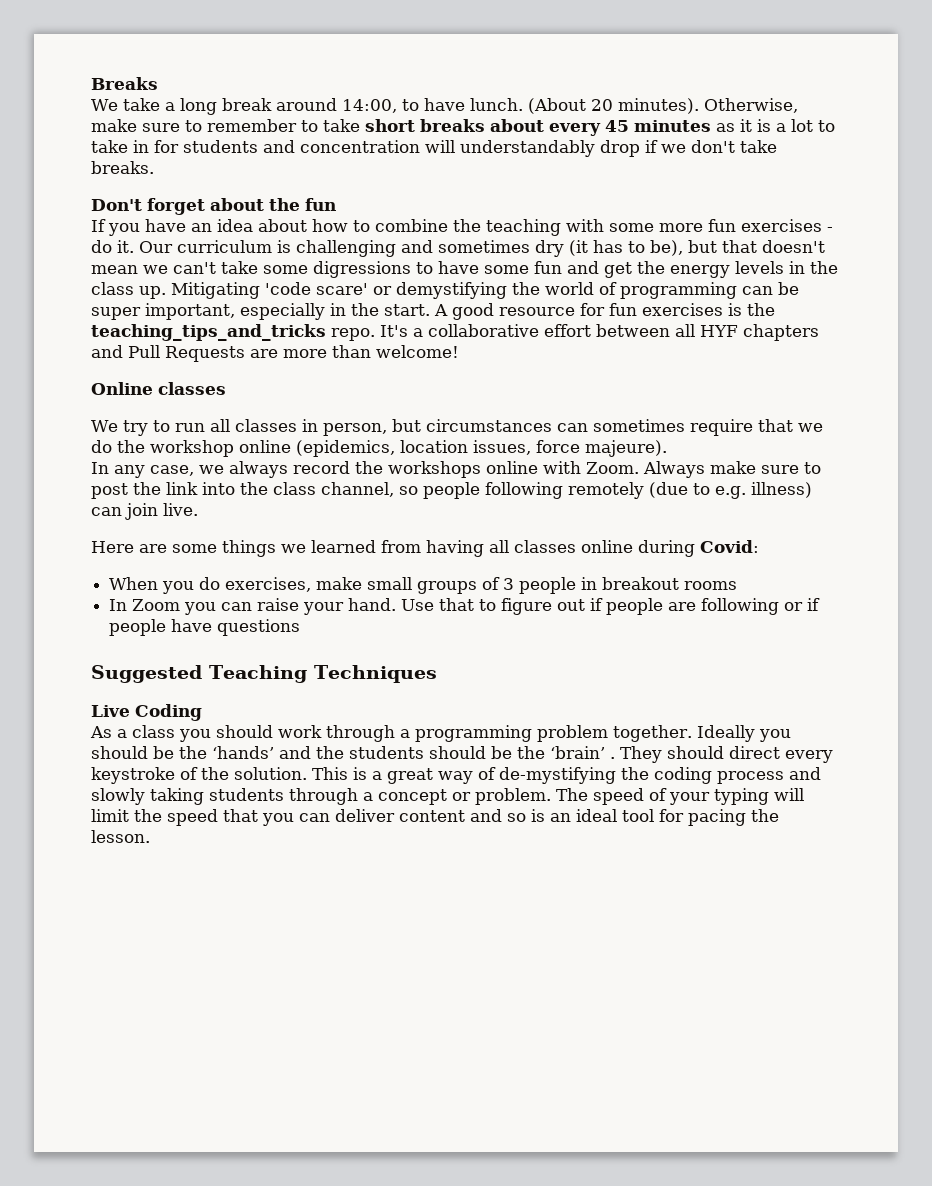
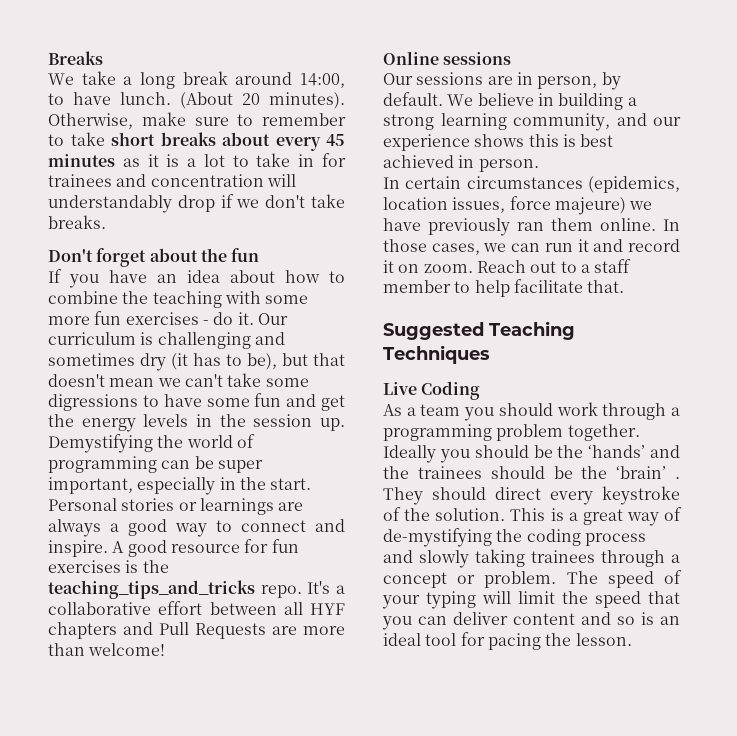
- Otherwise, make sure to remember to take short breaks about every 45 minutes as it is a lot to take in for students and concentration will understandably drop if we don't take breaks.
+ Otherwise, make sure to remember to take short breaks about every 45 minutes as it is a lot to take in for trainees and concentration will understandably drop if we don't take breaks.
- Our curriculum is challenging and sometimes dry (it has to be), but that doesn't mean we can't take some digressions to have some fun and get the energy levels in the class up. Mitigating 'code scare' or demystifying the world of programming can be super important, especially in the start.
+ Our curriculum is challenging and sometimes dry (it has to be), but that doesn't mean we can't take some digressions to have some fun and get the energy levels in the session up. Demystifying the world of programming can be super important, especially in the start.
+ Personal stories or learnings are always a good way to connect and inspire.
- Online classes
- We try to run all classes in person, but circumstances can sometimes require that we do the workshop online (epidemics, location issues, force majeure).
- In any case, we always record the workshops online with Zoom. Always make sure to post the link into the class channel, so people following remotely (due to e.g. illness) can join live.
- Here are some things we learned from having all classes online during Covid:
- When you do exercises, make small groups of 3 people in breakout rooms
- In Zoom you can raise your hand. Use that to figure out if people are following or if people have questions
+ Online sessions
+ Our sessions are in person, by default. We believe in building a strong learning community, and our experience shows this is best achieved in person.
+ In certain circumstances (epidemics, location issues, force majeure) we have previously ran them online. In those cases, we can run it and record it on zoom. Reach out to a staff member to help facilitate that.
- As a class you should work through a programming problem together.
+ As a team you should work through a programming problem together.
- Ideally you should be the ‘hands’ and the students should be the ‘brain’ .
+ Ideally you should be the ‘hands’ and the trainees should be the ‘brain’ .
- This is a great way of de-mystifying the coding process and slowly taking students through a concept or problem.
+ This is a great way of de-mystifying the coding process and slowly taking trainees through a concept or problem.

